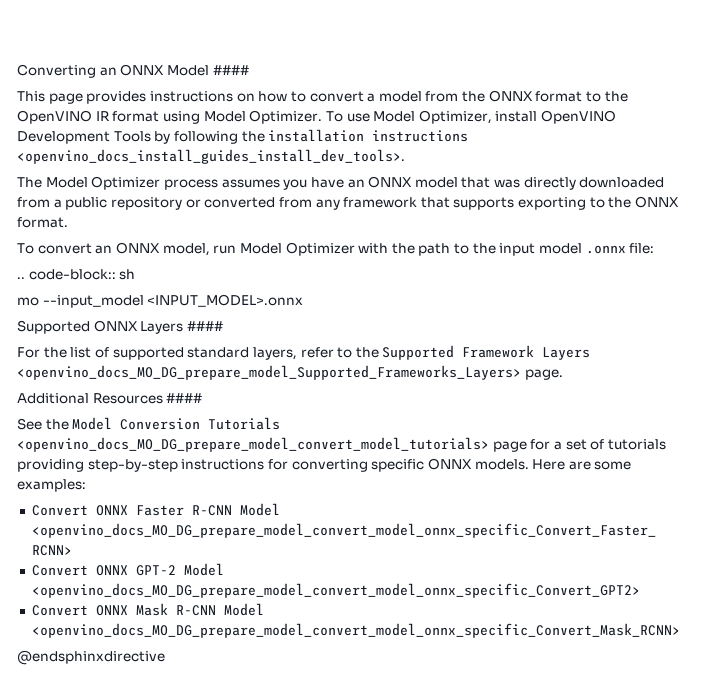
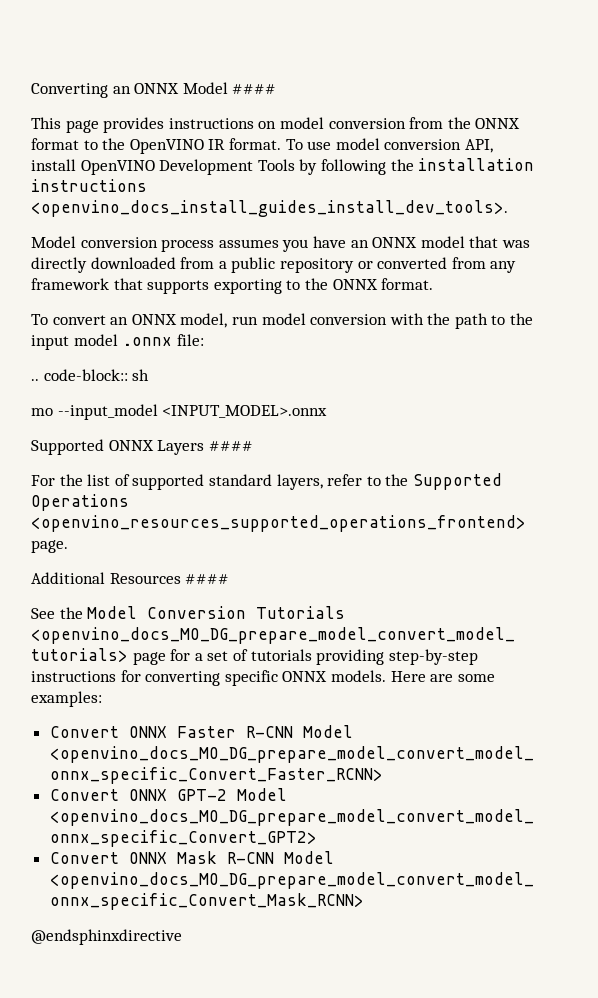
- This page provides instructions on how to convert a model from the ONNX format to the OpenVINO IR format using Model Optimizer. To use Model Optimizer, install OpenVINO Development Tools by following the installation instructions <openvino_docs_install_guides_install_dev_tools>.
+ This page provides instructions on model conversion from the ONNX format to the OpenVINO IR format. To use model conversion API, install OpenVINO Development Tools by following the installation instructions <openvino_docs_install_guides_install_dev_tools>.
- The Model Optimizer process assumes you have an ONNX model that was directly downloaded from a public repository or converted from any framework that supports exporting to the ONNX format.
+ Model conversion process assumes you have an ONNX model that was directly downloaded from a public repository or converted from any framework that supports exporting to the ONNX format.
- To convert an ONNX model, run Model Optimizer with the path to the input model .onnx file:
+ To convert an ONNX model, run model conversion with the path to the input model .onnx file:
- For the list of supported standard layers, refer to the Supported Framework Layers <openvino_docs_MO_DG_prepare_model_Supported_Frameworks_Layers> page.
+ For the list of supported standard layers, refer to the Supported Operations <openvino_resources_supported_operations_frontend> page.

